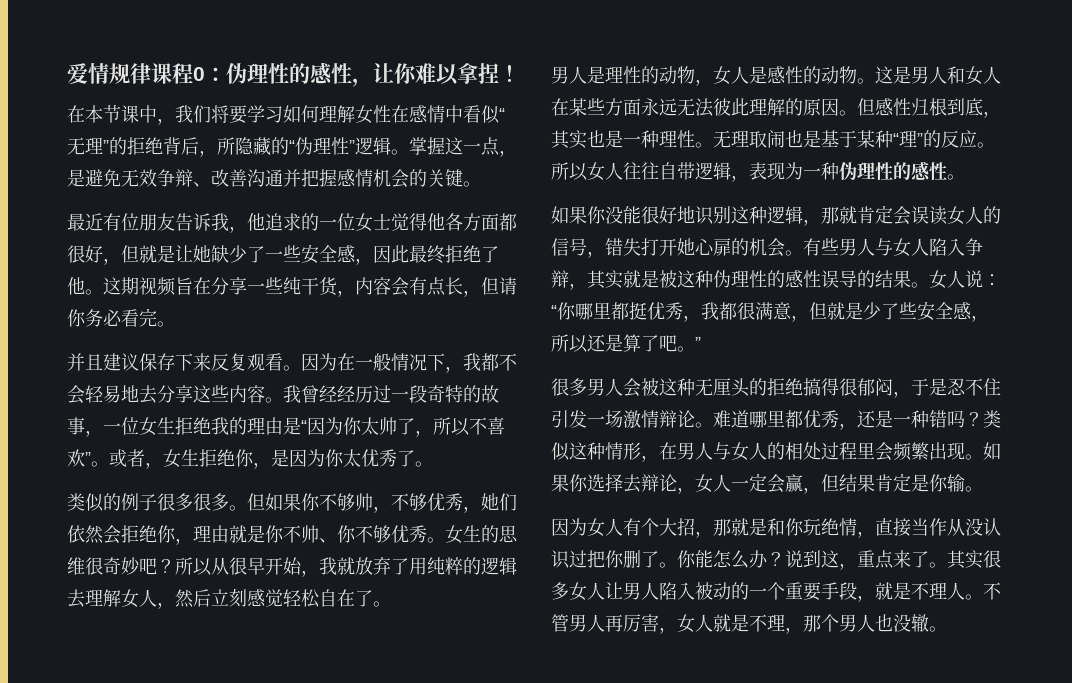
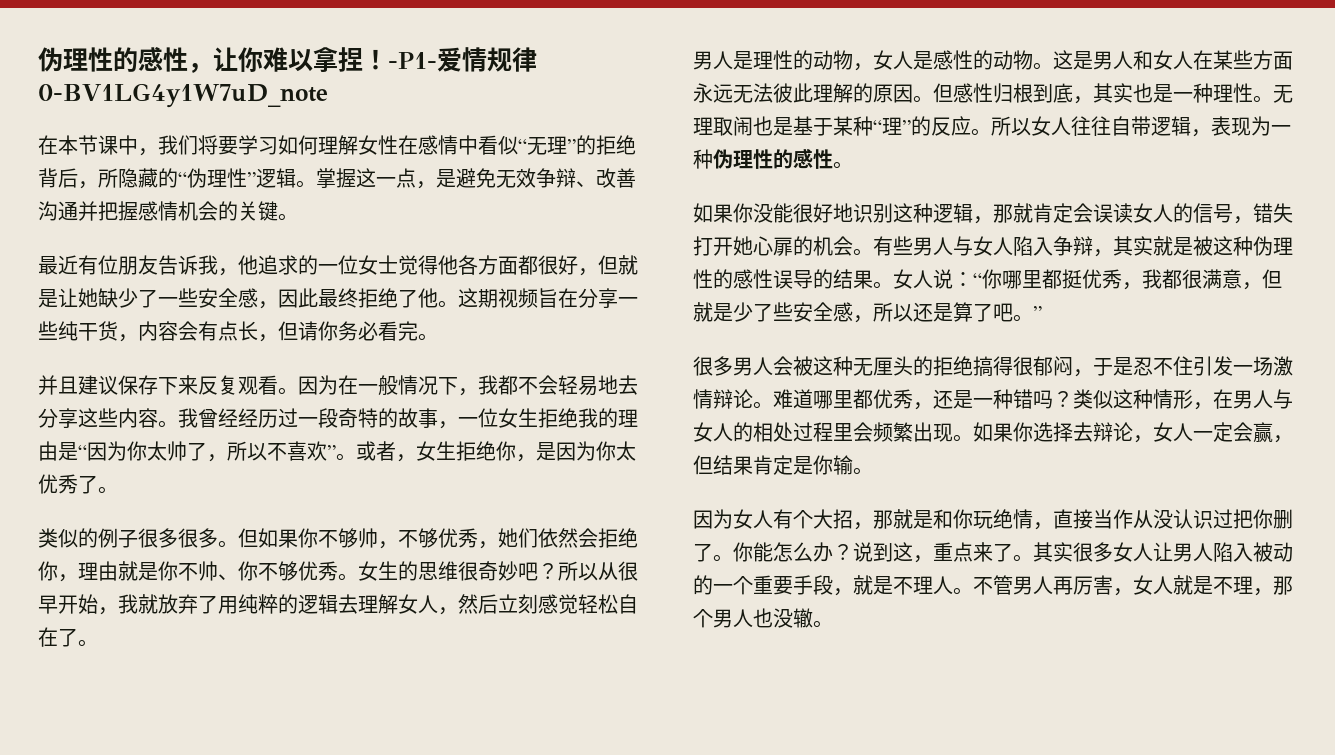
- 爱情规律课程0：伪理性的感性，让你难以拿捏！
+ 伪理性的感性，让你难以拿捏！-P1-爱情规律0-BV1LG4y1W7uD_note

